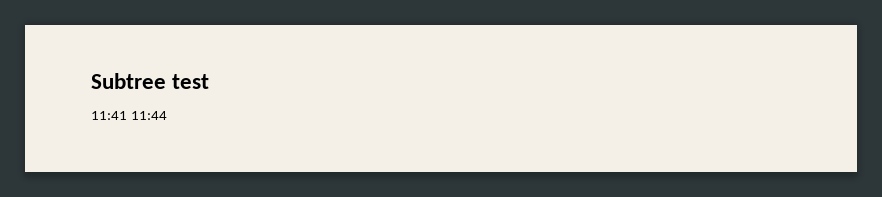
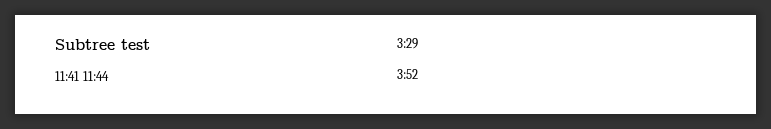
+ 3:29
+ 3:52

